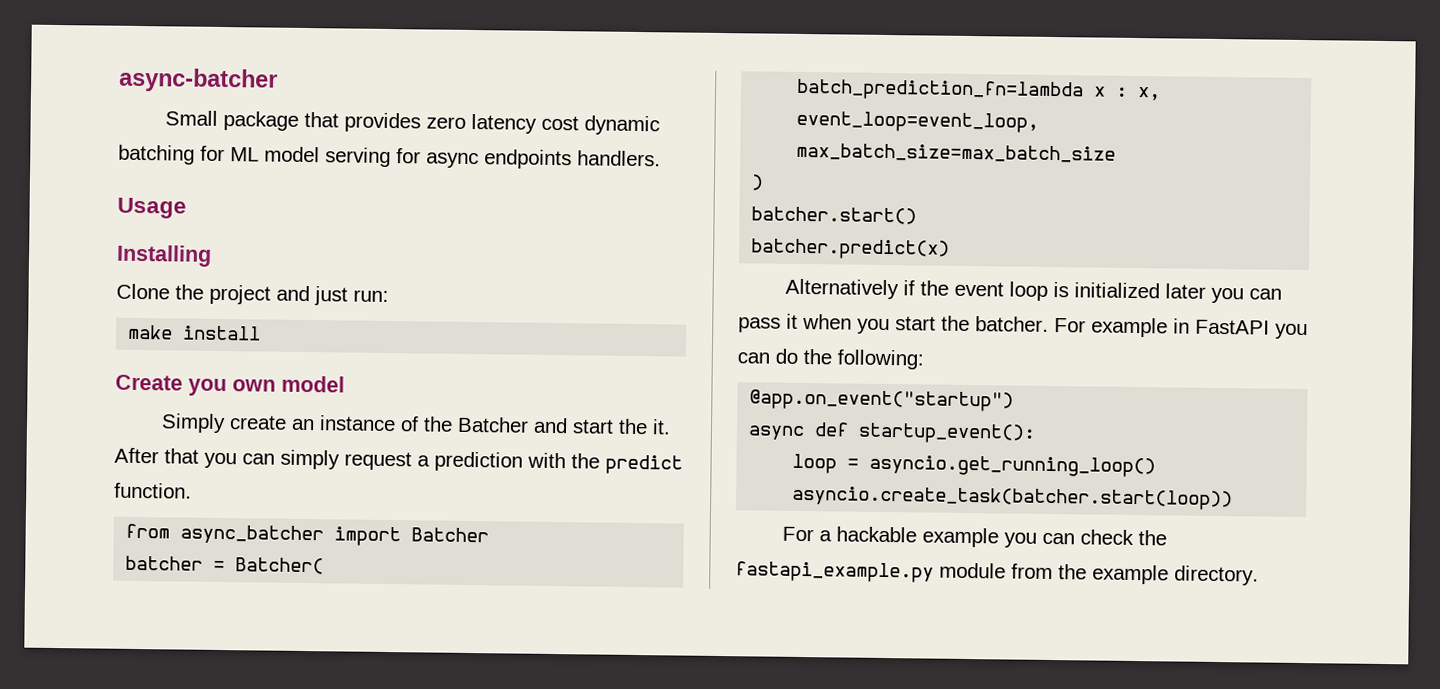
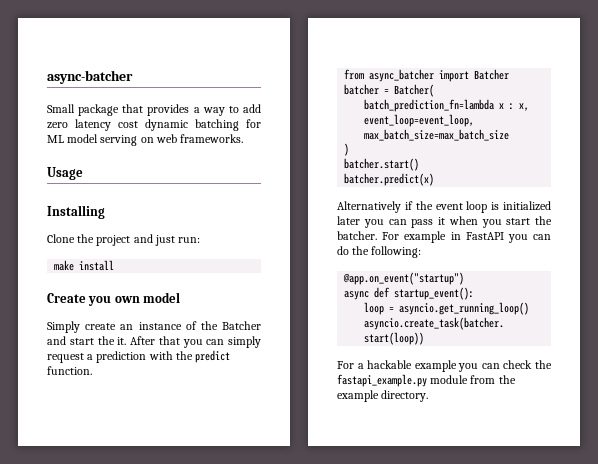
- Small package that provides zero latency cost dynamic batching for ML model serving for async endpoints handlers.
+ Small package that provides a way to add zero latency cost dynamic batching for ML model serving on web frameworks.

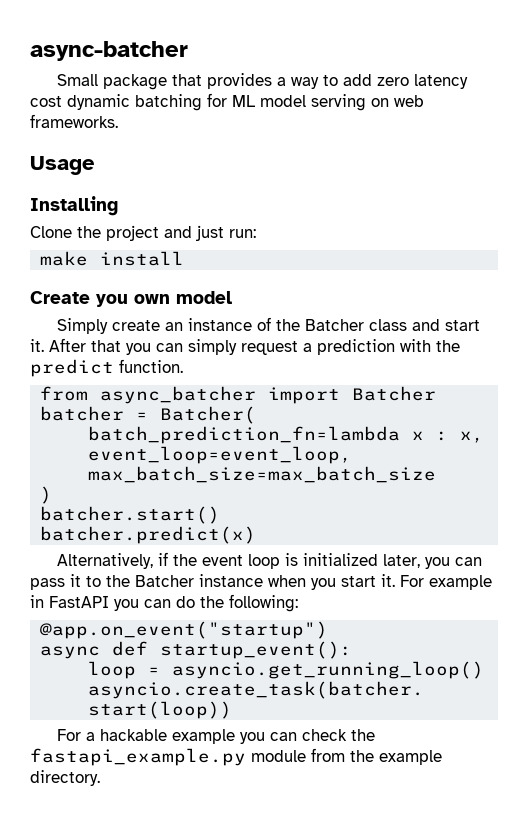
- Simply create an instance of the Batcher and start the it.
+ Simply create an instance of the Batcher class and start it.
- Alternatively if the event loop is initialized later you can pass it when you start the batcher.
+ Alternatively, if the event loop is initialized later, you can pass it to the Batcher instance when you start it.

